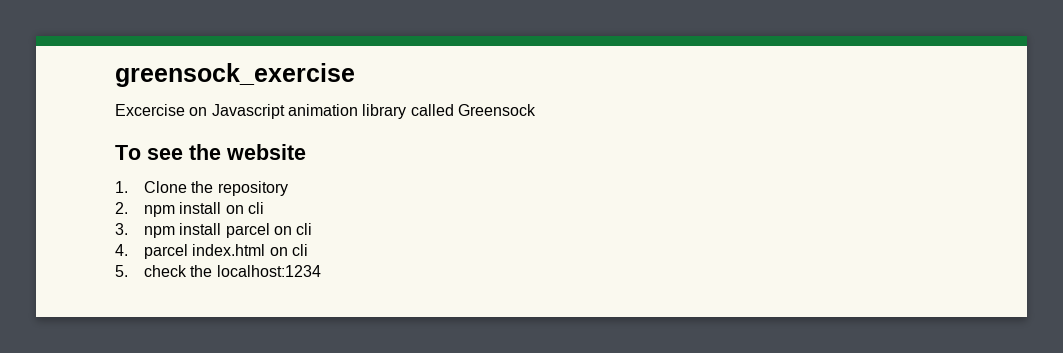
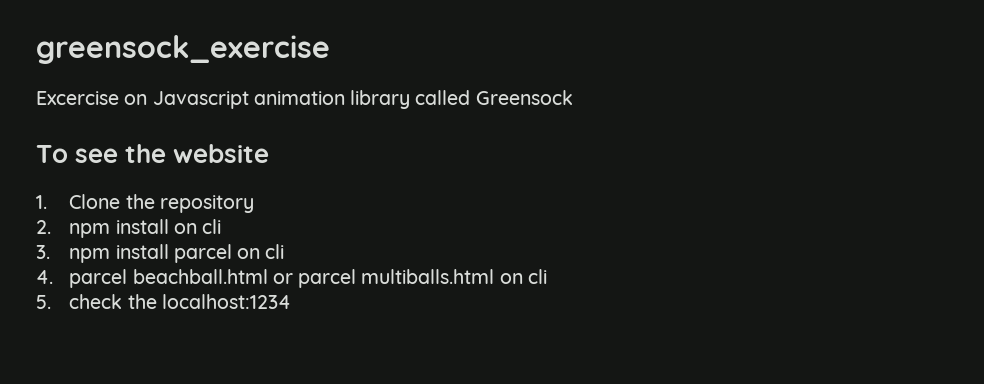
- 4. parcel index.html on cli
+ 4. parcel beachball.html or parcel multiballs.html on cli

